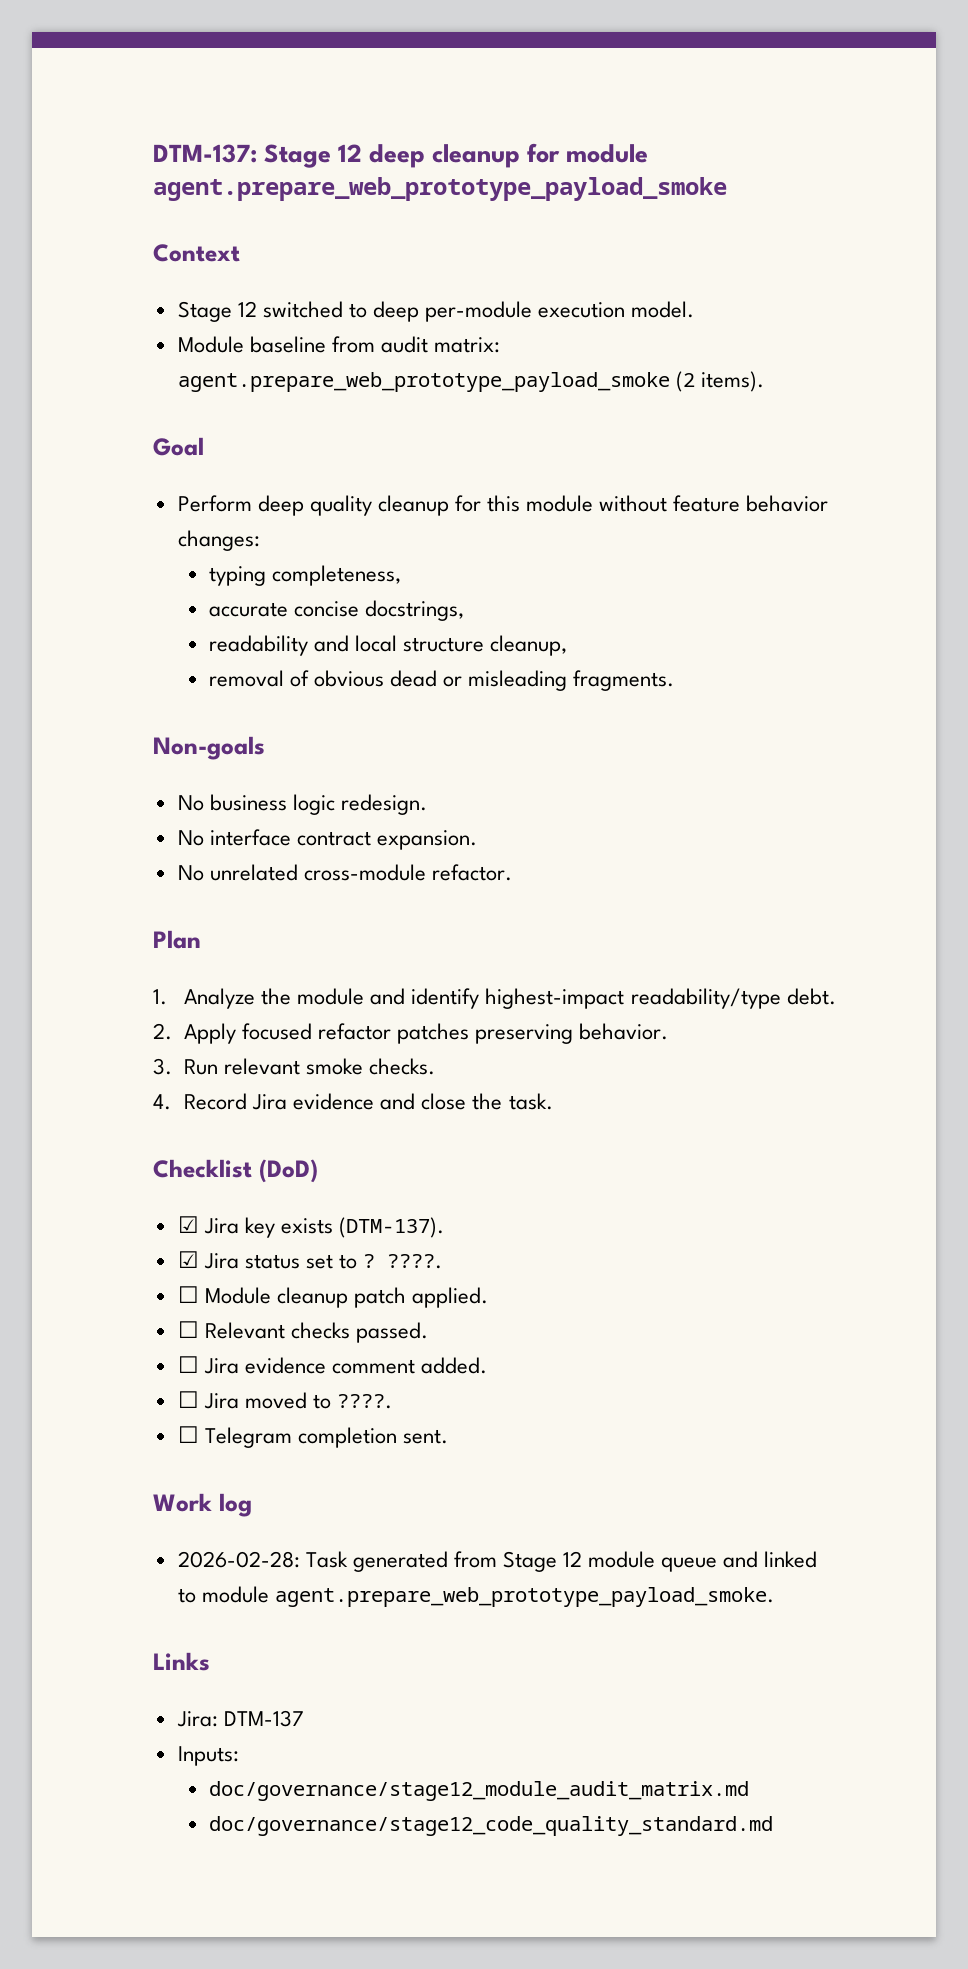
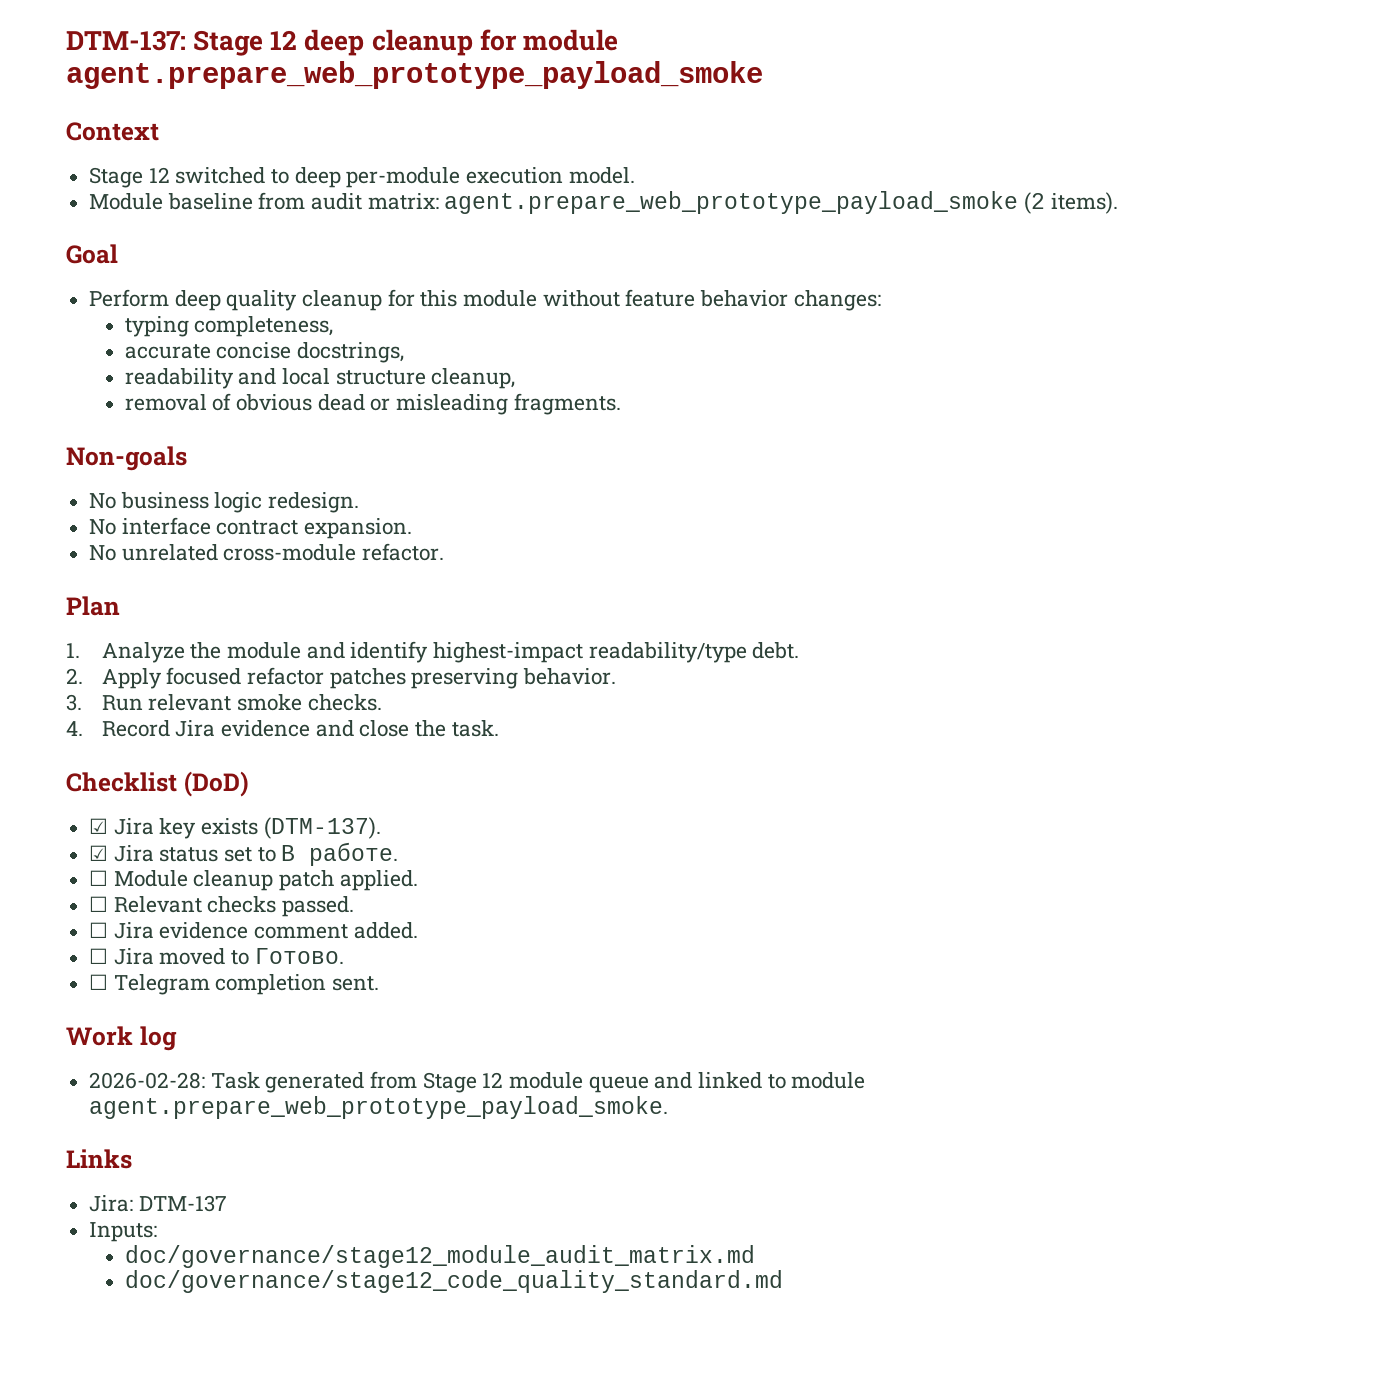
- ☑ Jira status set to ? ????.
+ ☑ Jira status set to В работе.
- ☐ Jira moved to ????.
+ ☐ Jira moved to Готово.

